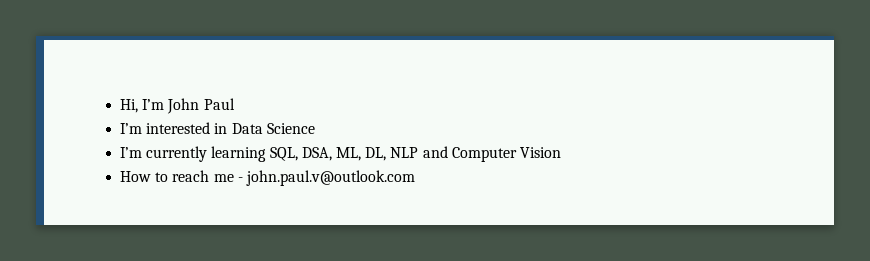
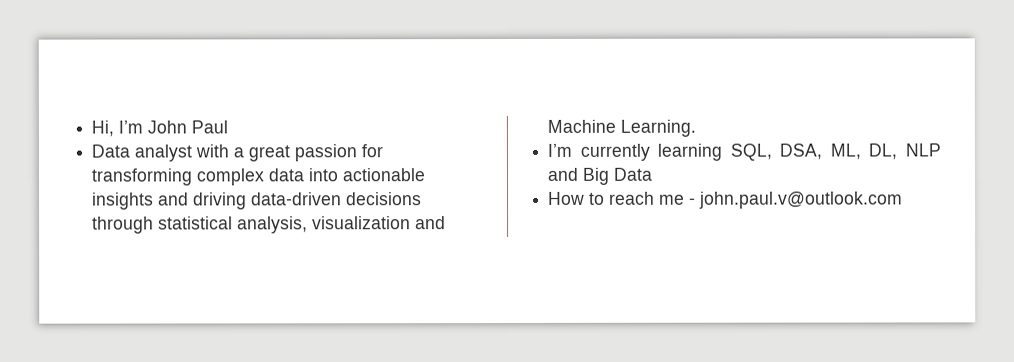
- I’m interested in Data Science
+ Data analyst with a great passion for transforming complex data into actionable insights and driving data-driven decisions through statistical analysis, visualization and Machine Learning.
- I’m currently learning SQL, DSA, ML, DL, NLP and Computer Vision
+ I’m currently learning SQL, DSA, ML, DL, NLP and Big Data

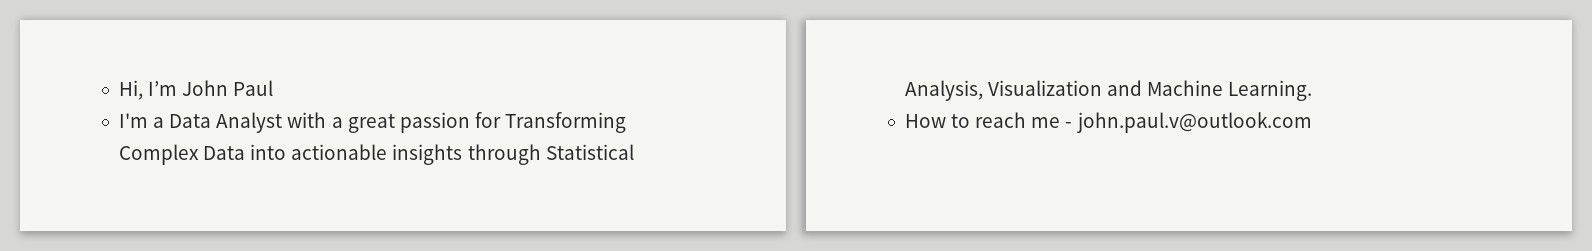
- Data analyst with a great passion for transforming complex data into actionable insights and driving data-driven decisions through statistical analysis, visualization and Machine Learning.
- I’m currently learning SQL, DSA, ML, DL, NLP and Big Data
+ I'm a Data Analyst with a great passion for Transforming Complex Data into actionable insights through Statistical Analysis, Visualization and Machine Learning.

